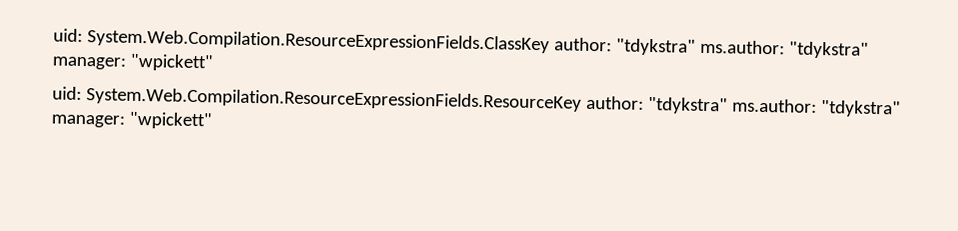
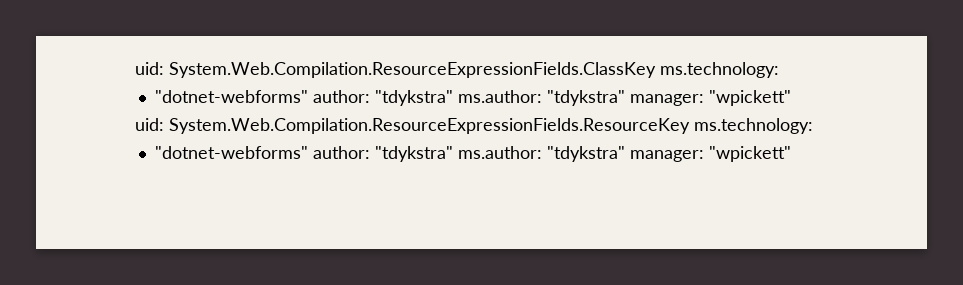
- uid: System.Web.Compilation.ResourceExpressionFields.ClassKey author: "tdykstra" ms.author: "tdykstra" manager: "wpickett"
+ uid: System.Web.Compilation.ResourceExpressionFields.ClassKey ms.technology:
+ "dotnet-webforms" author: "tdykstra" ms.author: "tdykstra" manager: "wpickett"
- uid: System.Web.Compilation.ResourceExpressionFields.ResourceKey author: "tdykstra" ms.author: "tdykstra" manager: "wpickett"
+ uid: System.Web.Compilation.ResourceExpressionFields.ResourceKey ms.technology:
+ "dotnet-webforms" author: "tdykstra" ms.author: "tdykstra" manager: "wpickett"

